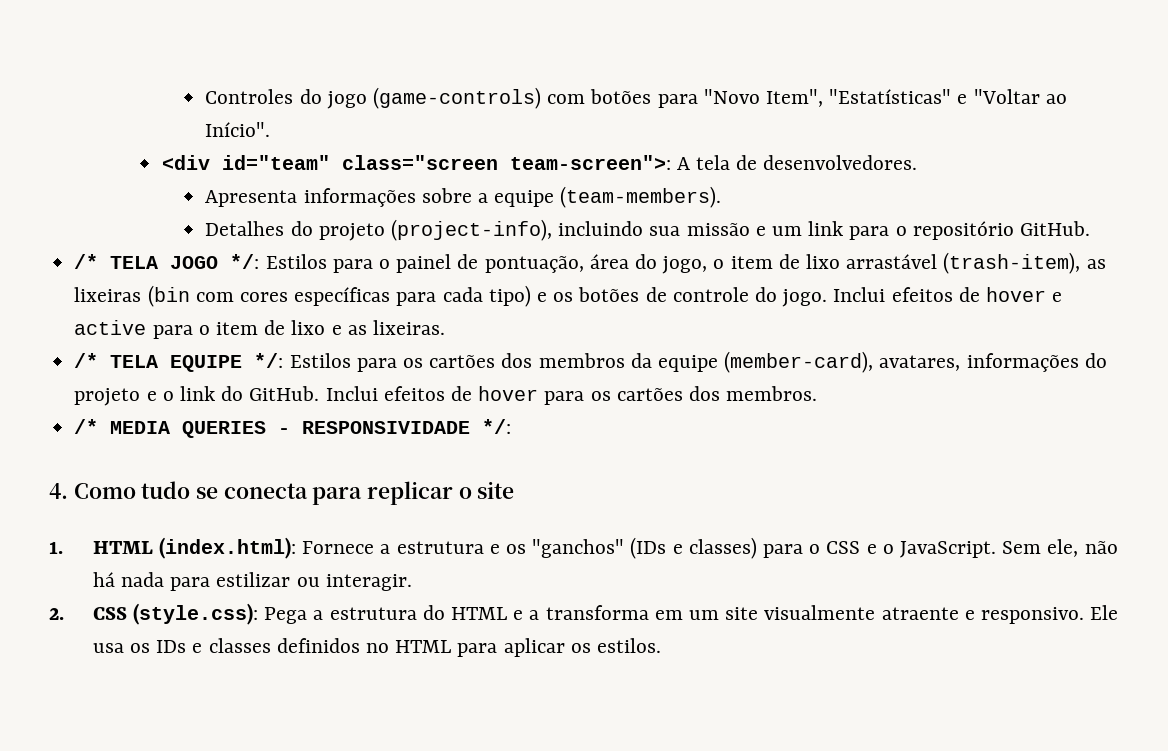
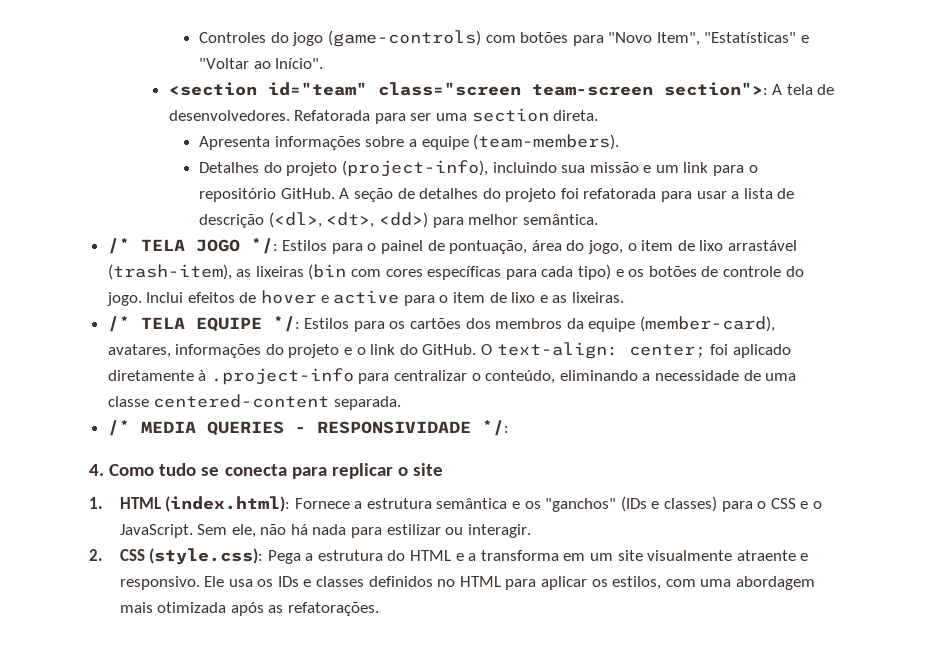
- <div id="team" class="screen team-screen">: A tela de desenvolvedores.
+ <section id="team" class="screen team-screen section">: A tela de desenvolvedores. Refatorada para ser uma section direta.
+ A seção de detalhes do projeto foi refatorada para usar a lista de descrição (<dl>, <dt>, <dd>) para melhor semântica.
- Inclui efeitos de hover para os cartões dos membros.
+ O text-align: center; foi aplicado diretamente à .project-info para centralizar o conteúdo, eliminando a necessidade de uma classe centered-content separada.
- 1. HTML (index.html): Fornece a estrutura e os "ganchos" (IDs e classes) para o CSS e o JavaScript.
+ 1. HTML (index.html): Fornece a estrutura semântica e os "ganchos" (IDs e classes) para o CSS e o JavaScript.
- Ele usa os IDs e classes definidos no HTML para aplicar os estilos.
+ Ele usa os IDs e classes definidos no HTML para aplicar os estilos, com uma abordagem mais otimizada após as refatorações.

